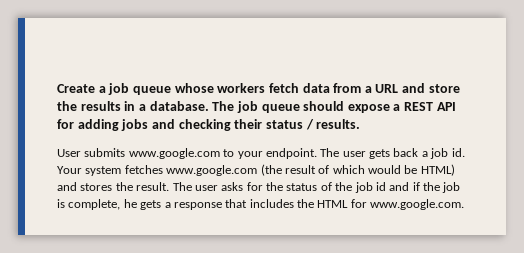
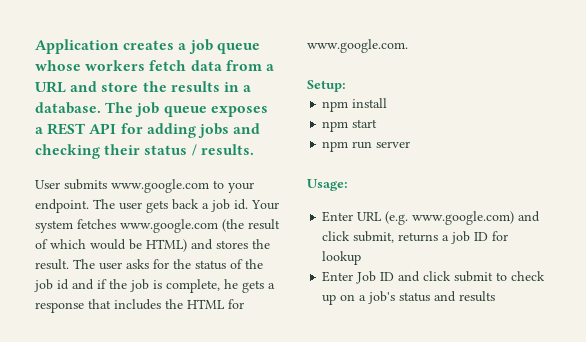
- Create a job queue whose workers fetch data from a URL and store the results in a database.
+ Application creates a job queue whose workers fetch data from a URL and store the results in a database.
- The job queue should expose a REST API for adding jobs and checking their status / results.
+ The job queue exposes a REST API for adding jobs and checking their status / results.
+ Setup:
+ npm install
+ npm start
+ npm run server
+ Usage:
+ Enter URL (e.g. www.google.com) and click submit, returns a job ID for lookup
+ Enter Job ID and click submit to check up on a job's status and results

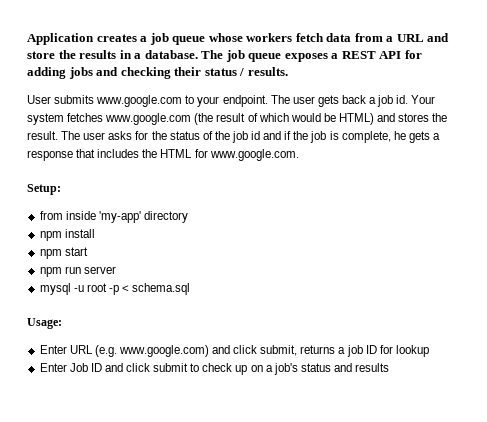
+ from inside 'my-app' directory
+ mysql -u root -p < schema.sql

